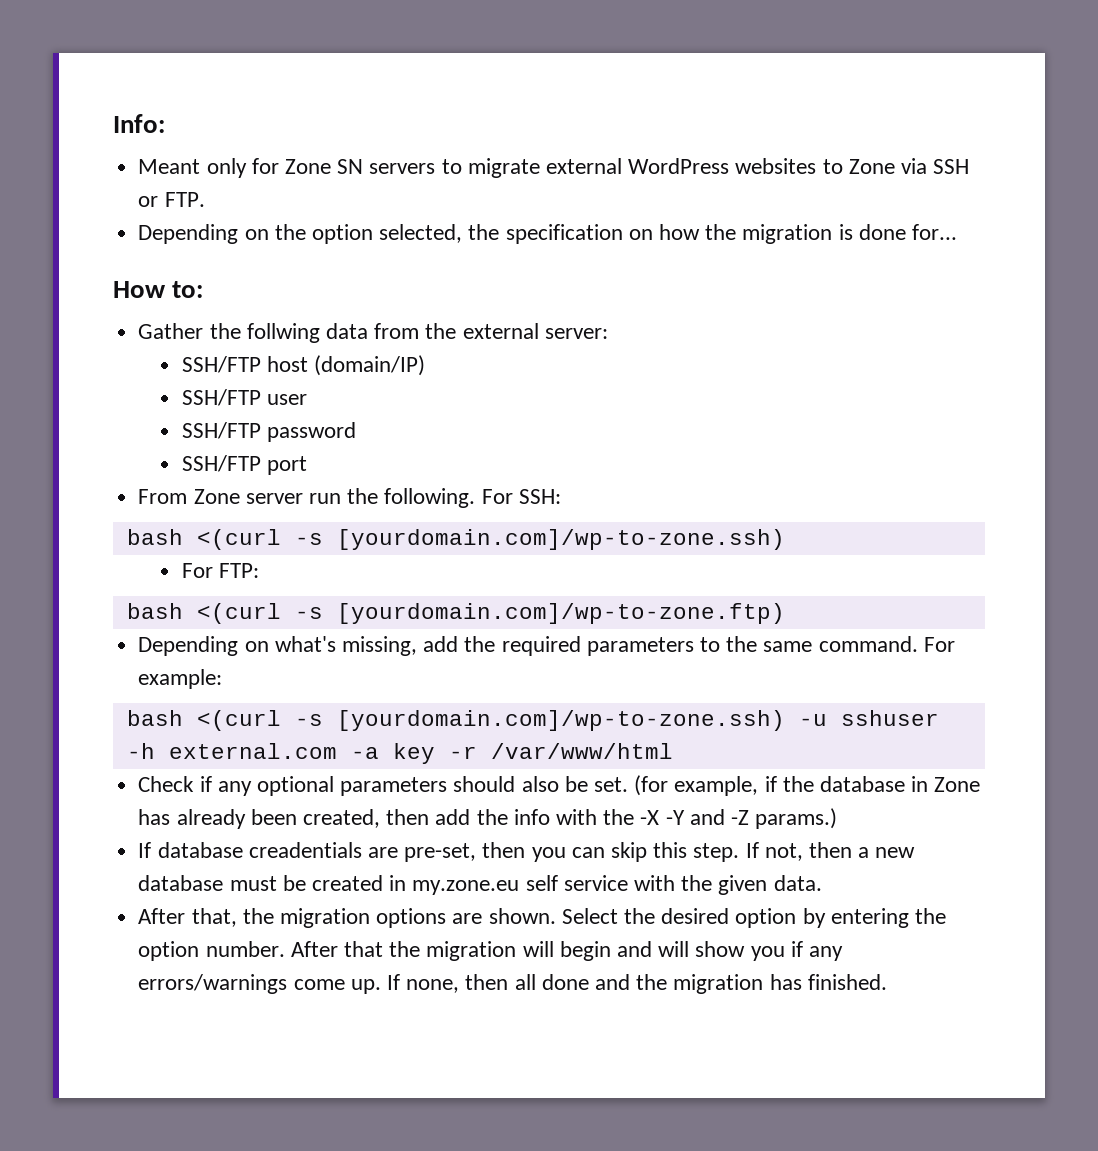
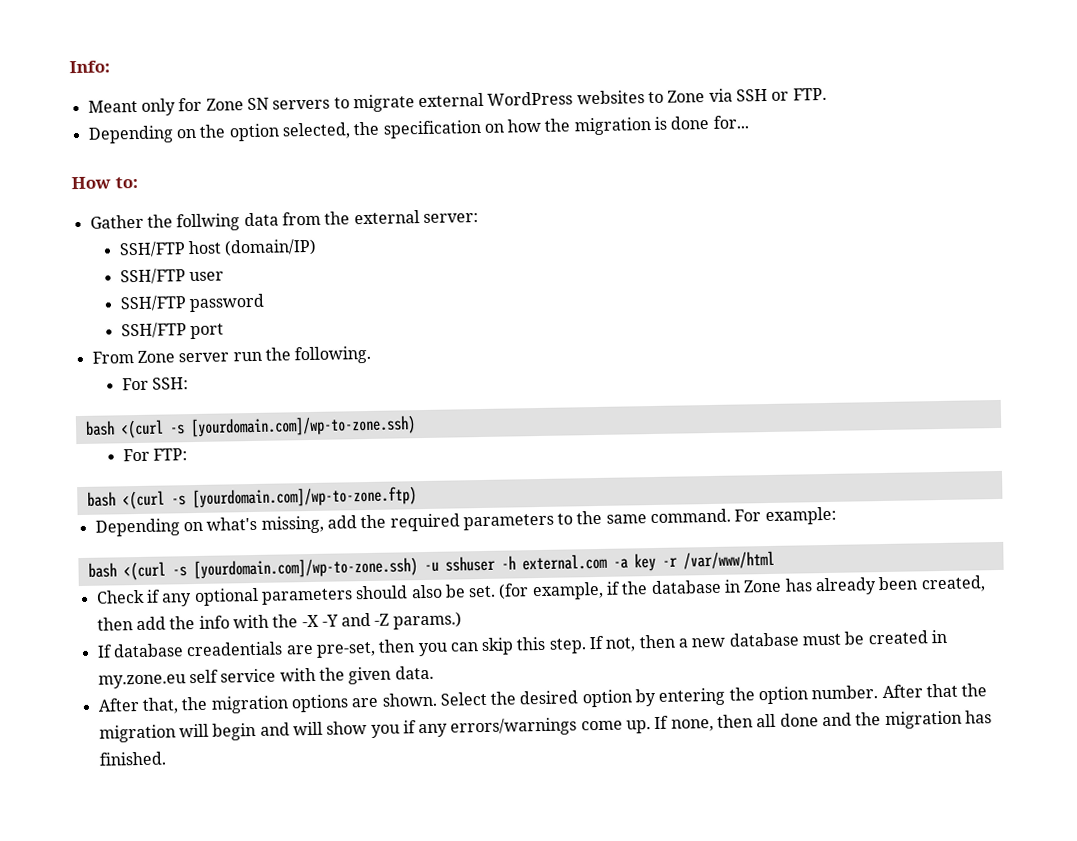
- From Zone server run the following. For SSH:
+ From Zone server run the following.
+ For SSH:

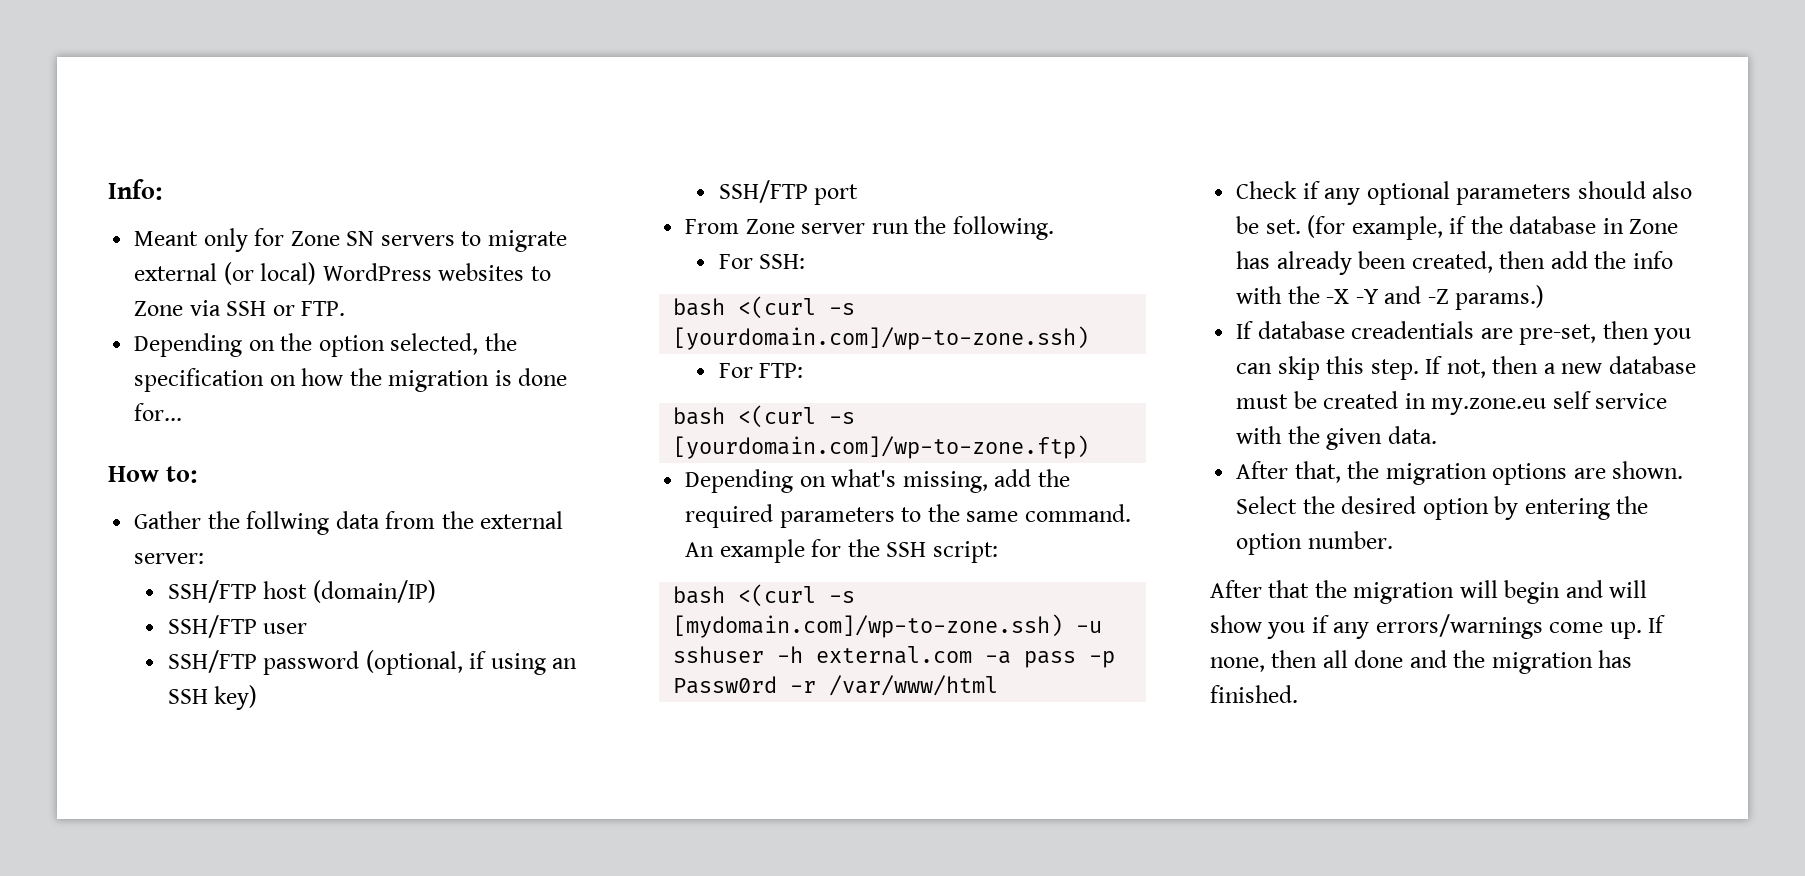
- Meant only for Zone SN servers to migrate external WordPress websites to Zone via SSH or FTP.
+ Meant only for Zone SN servers to migrate external (or local) WordPress websites to Zone via SSH or FTP.
- SSH/FTP password
+ SSH/FTP password (optional, if using an SSH key)
- For example:
- bash <(curl -s [yourdomain.com]/wp-to-zone.ssh) -u sshuser -h external.com -a key -r /var/www/html
+ An example for the SSH script:
+ bash <(curl -s [mydomain.com]/wp-to-zone.ssh) -u sshuser -h external.com -a pass -p Passw0rd -r /var/www/html
- Select the desired option by entering the option number. After that the migration will begin and will show you if any errors/warnings come up.
+ Select the desired option by entering the option number.
+ After that the migration will begin and will show you if any errors/warnings come up.

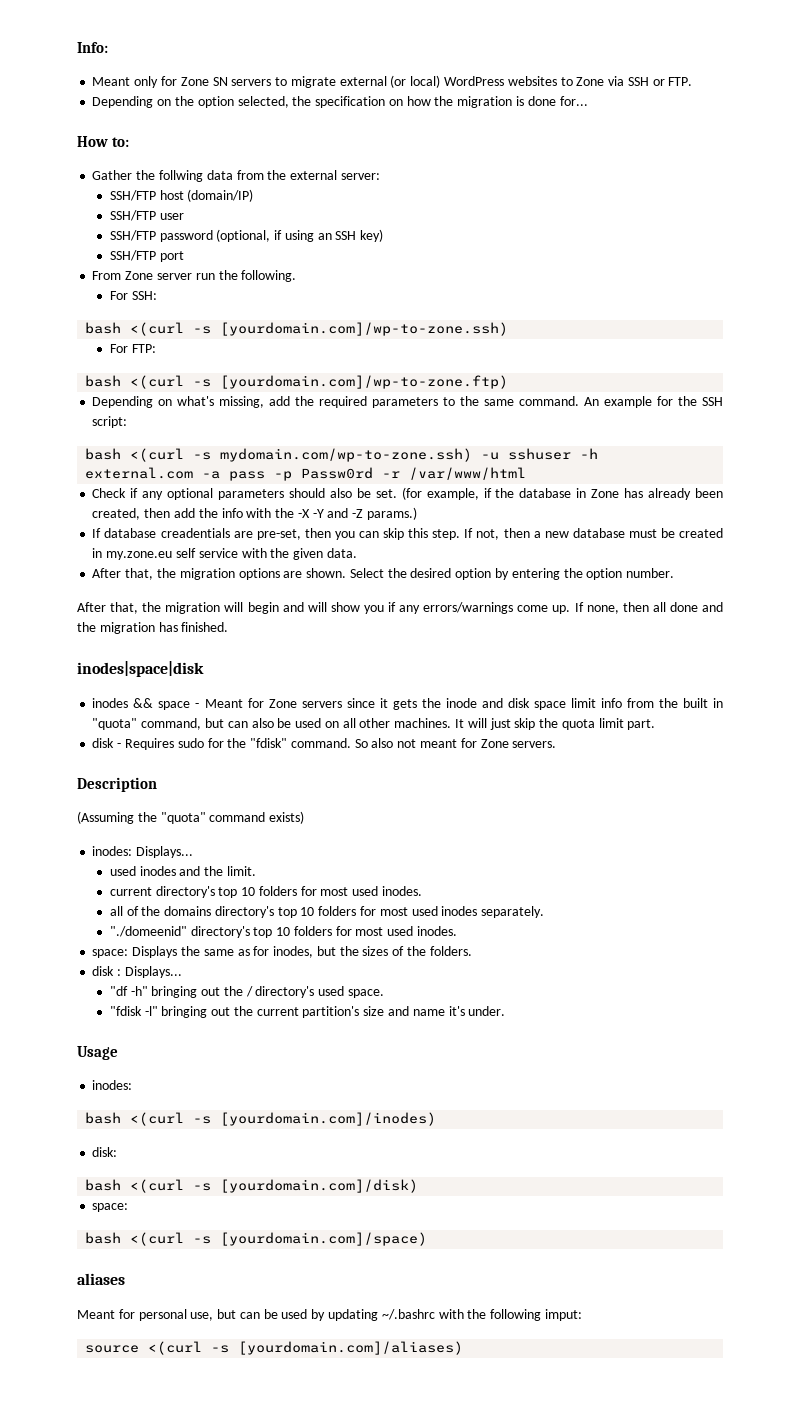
- bash <(curl -s [mydomain.com]/wp-to-zone.ssh) -u sshuser -h external.com -a pass -p Passw0rd -r /var/www/html
+ bash <(curl -s mydomain.com/wp-to-zone.ssh) -u sshuser -h external.com -a pass -p Passw0rd -r /var/www/html
- After that the migration will begin and will show you if any errors/warnings come up.
+ After that, the migration will begin and will show you if any errors/warnings come up.
+ inodes|space|disk
+ inodes && space - Meant for Zone servers since it gets the inode and disk space limit info from the built in "quota" command, but can also be used on all other machines. It will just skip the quota limit part.
+ disk - Requires sudo for the "fdisk" command. So also not meant for Zone servers.
+ Description
+ (Assuming the "quota" command exists)
+ inodes: Displays...
+ used inodes and the limit.
+ current directory's top 10 folders for most used inodes.
+ all of the domains directory's top 10 folders for most used inodes separately.
+ "./domeenid" directory's top 10 folders for most used inodes.
+ space: Displays the same as for inodes, but the sizes of the folders.
+ disk : Displays...
+ "df -h" bringing out the / directory's used space.
+ "fdisk -l" bringing out the current partition's size and name it's under.
+ Usage
+ inodes:
+ bash <(curl -s [yourdomain.com]/inodes)
+ disk:
+ bash <(curl -s [yourdomain.com]/disk)
+ space:
+ bash <(curl -s [yourdomain.com]/space)
+ aliases
+ Meant for personal use, but can be used by updating ~/.bashrc with the following imput:
+ source <(curl -s [yourdomain.com]/aliases)

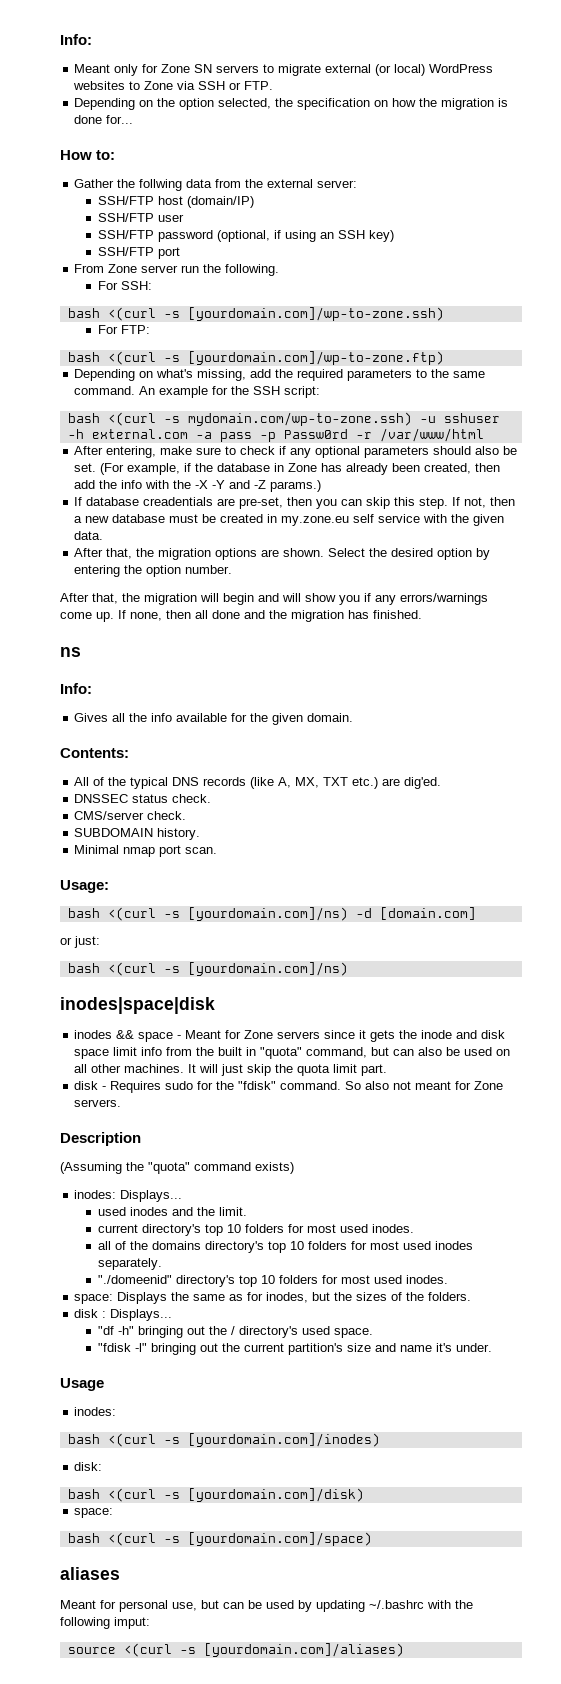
- Check if any optional parameters should also be set.
+ After entering, make sure to check if any optional parameters should also be set.
- (for example, if the database in Zone has already been created, then add the info with the -X -Y and -Z params.)
+ (For example, if the database in Zone has already been created, then add the info with the -X -Y and -Z params.)
+ ns
+ Info:
+ Gives all the info available for the given domain.
+ Contents:
+ All of the typical DNS records (like A, MX, TXT etc.) are dig'ed.
+ DNSSEC status check.
+ CMS/server check.
+ SUBDOMAIN history.
+ Minimal nmap port scan.
+ Usage:
+ bash <(curl -s [yourdomain.com]/ns) -d [domain.com]
+ or just:
+ bash <(curl -s [yourdomain.com]/ns)

